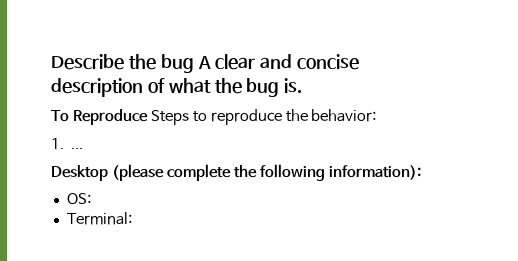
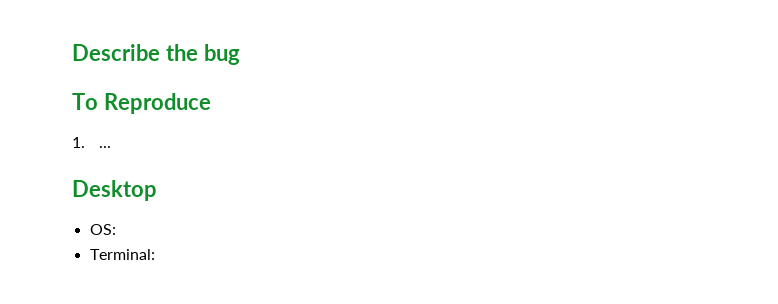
- Describe the bug A clear and concise description of what the bug is.
- To Reproduce Steps to reproduce the behavior:
+ Describe the bug
+ To Reproduce
  1. ...
- Desktop (please complete the following information):
+ Desktop

